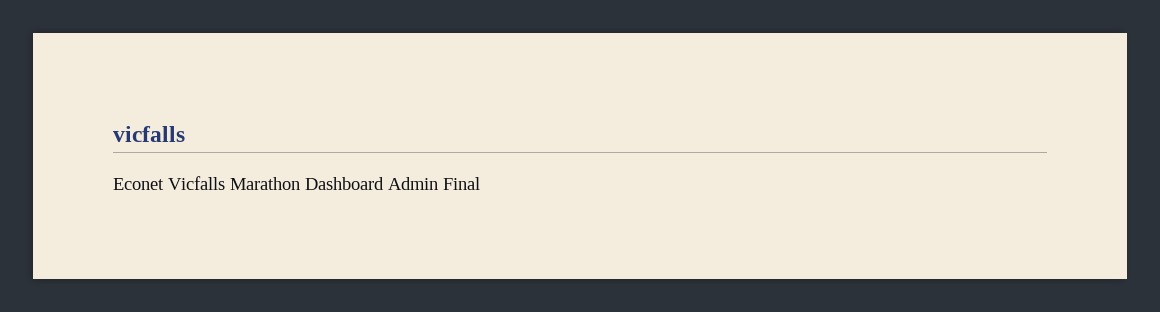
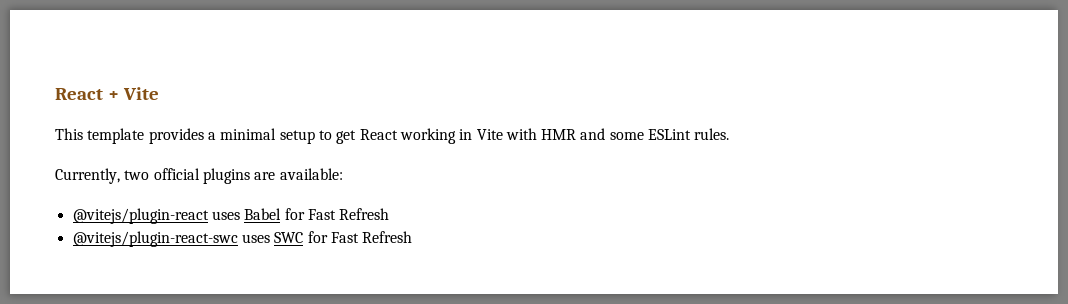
- vicfalls
- Econet Vicfalls Marathon Dashboard Admin Final
+ React + Vite
+ This template provides a minimal setup to get React working in Vite with HMR and some ESLint rules.
+ Currently, two official plugins are available:
+ @vitejs/plugin-react uses Babel for Fast Refresh
+ @vitejs/plugin-react-swc uses SWC for Fast Refresh

